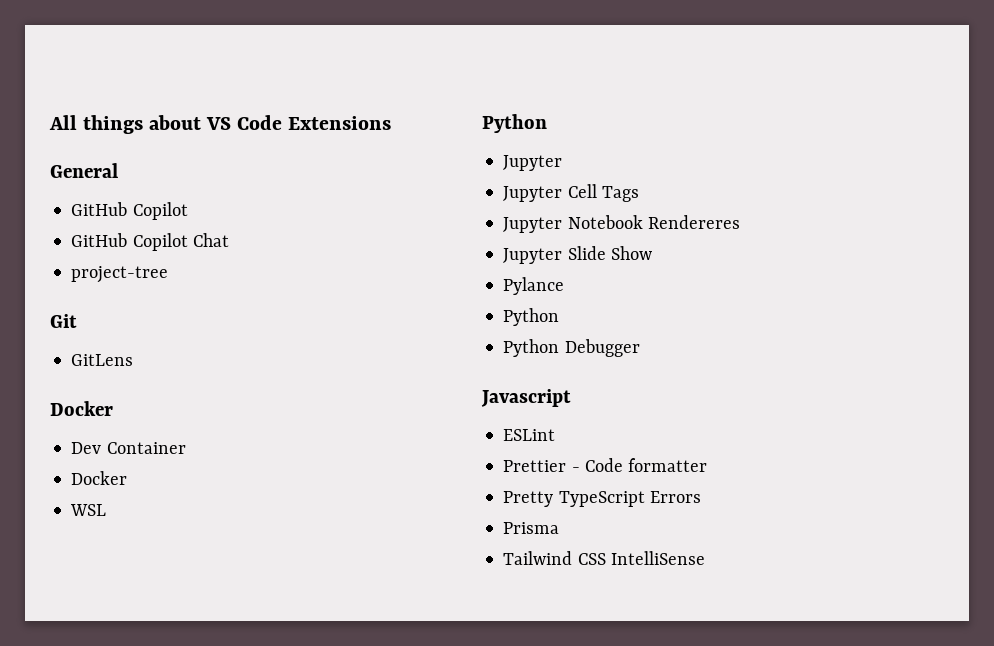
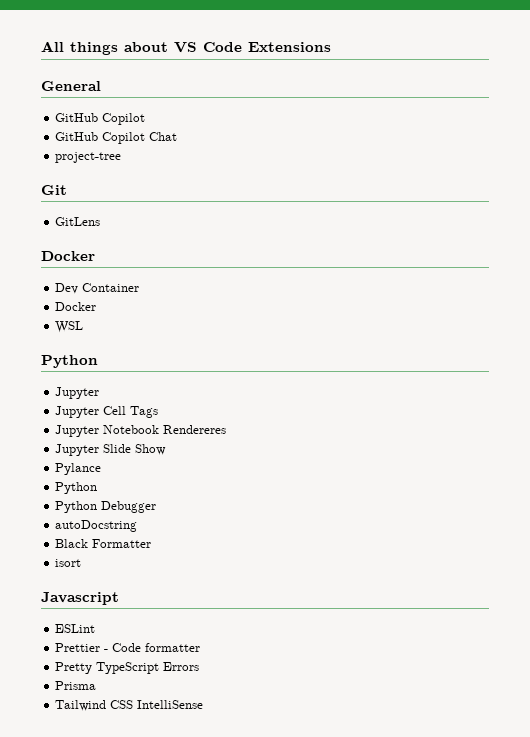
+ autoDocstring
+ Black Formatter
+ isort

